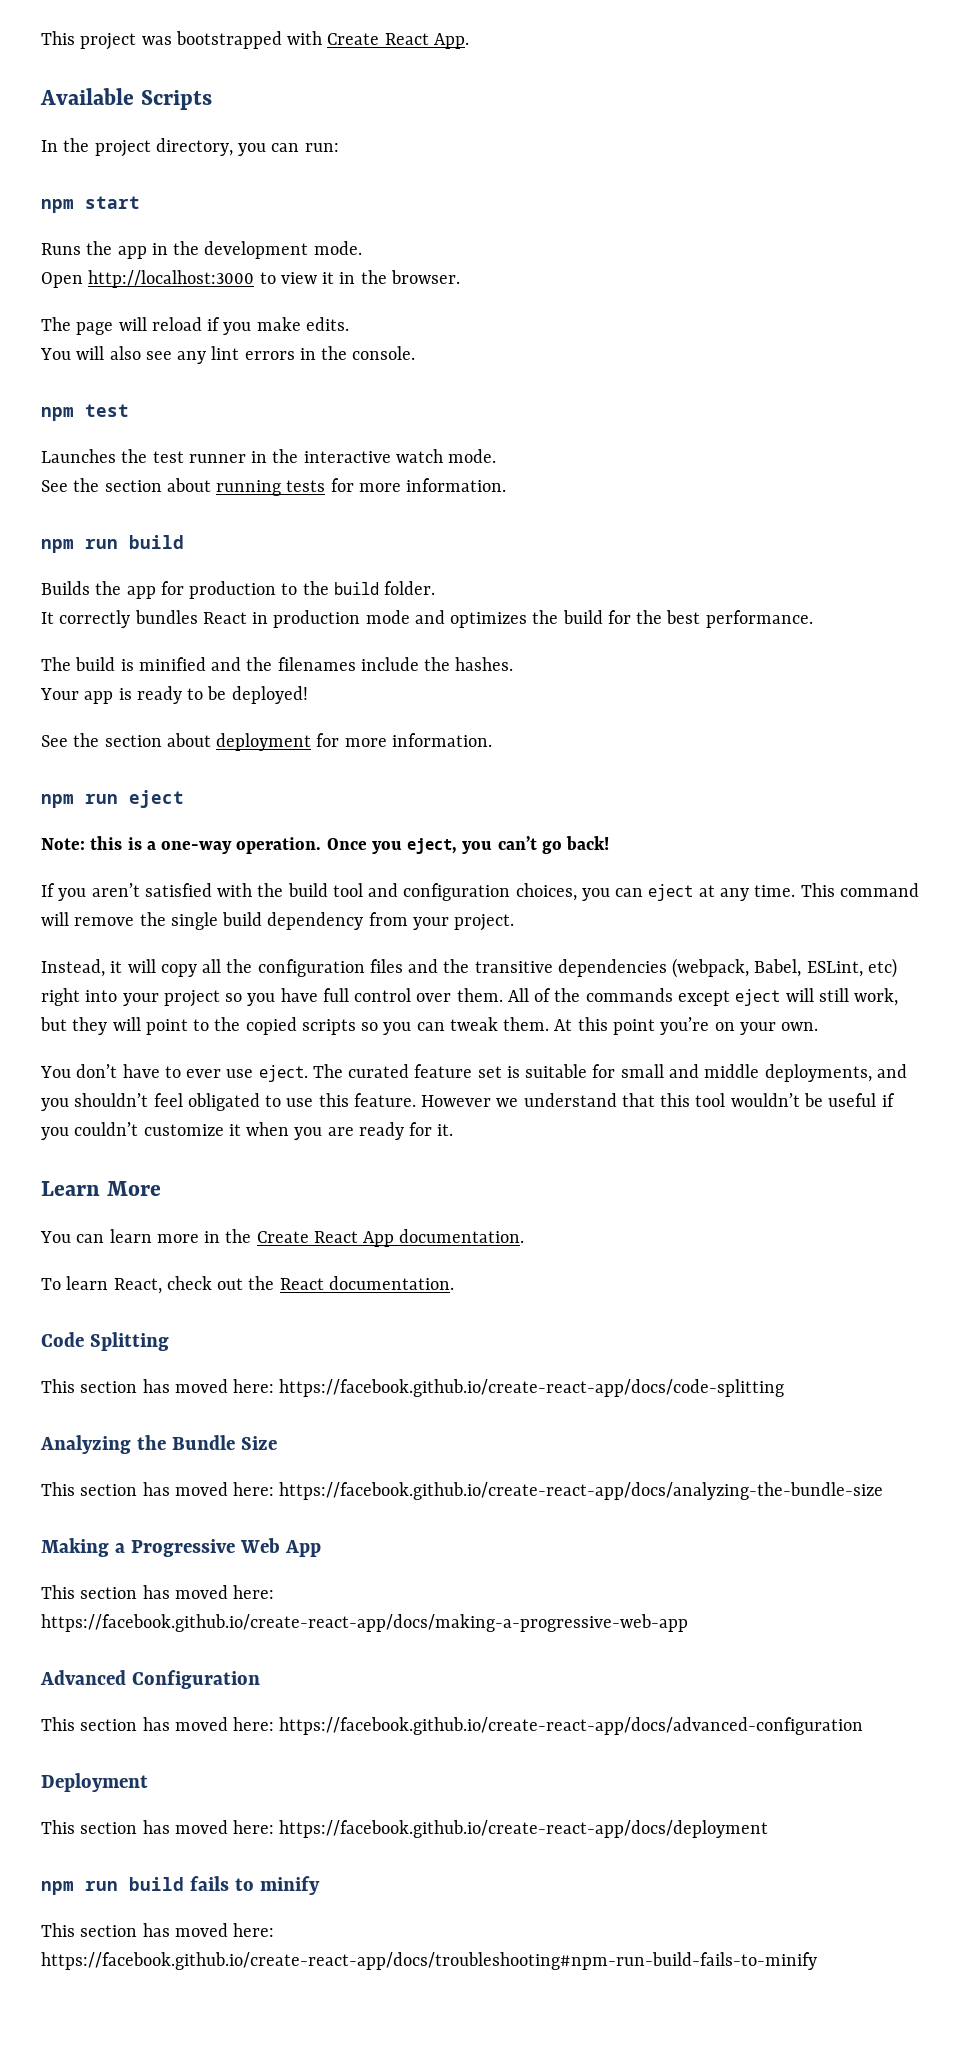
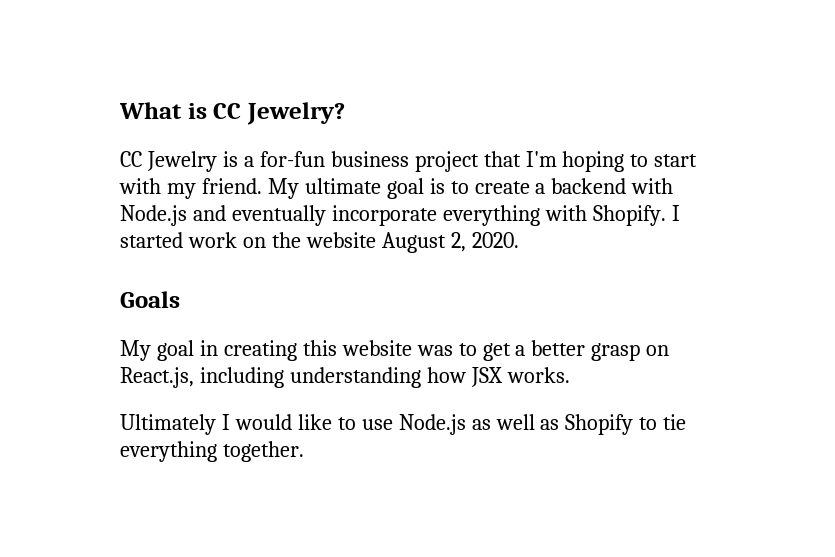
- This project was bootstrapped with Create React App.
- Available Scripts
- In the project directory, you can run:
- npm start
- Runs the app in the development mode.
- Open http://localhost:3000 to view it in the browser.
- The page will reload if you make edits.
- You will also see any lint errors in the console.
- npm test
- Launches the test runner in the interactive watch mode.
- See the section about running tests for more information.
- npm run build
- Builds the app for production to the build folder.
- It correctly bundles React in production mode and optimizes the build for the best performance.
- The build is minified and the filenames include the hashes.
- Your app is ready to be deployed!
- See the section about deployment for more information.
- npm run eject
- Note: this is a one-way operation. Once you eject, you can’t go back!
- If you aren’t satisfied with the build tool and configuration choices, you can eject at any time. This command will remove the single build dependency from your project.
- Instead, it will copy all the configuration files and the transitive dependencies (webpack, Babel, ESLint, etc) right into your project so you have full control over them. All of the commands except eject will still work, but they will point to the copied scripts so you can tweak them. At this point you’re on your own.
- You don’t have to ever use eject. The curated feature set is suitable for small and middle deployments, and you shouldn’t feel obligated to use this feature. However we understand that this tool wouldn’t be useful if you couldn’t customize it when you are ready for it.
- Learn More
- You can learn more in the Create React App documentation.
- To learn React, check out the React documentation.
- Code Splitting
- This section has moved here: https://facebook.github.io/create-react-app/docs/code-splitting
- Analyzing the Bundle Size
- This section has moved here: https://facebook.github.io/create-react-app/docs/analyzing-the-bundle-size
- Making a Progressive Web App
- This section has moved here: https://facebook.github.io/create-react-app/docs/making-a-progressive-web-app
- Advanced Configuration
- This section has moved here: https://facebook.github.io/create-react-app/docs/advanced-configuration
- Deployment
- This section has moved here: https://facebook.github.io/create-react-app/docs/deployment
- npm run build fails to minify
- This section has moved here: https://facebook.github.io/create-react-app/docs/troubleshooting#npm-run-build-fails-to-minify
+ What is CC Jewelry?
+ CC Jewelry is a for-fun business project that I'm hoping to start with my friend. My ultimate goal is to create a backend with Node.js and eventually incorporate everything with Shopify. I started work on the website August 2, 2020.
+ Goals
+ My goal in creating this website was to get a better grasp on React.js, including understanding how JSX works.
+ Ultimately I would like to use Node.js as well as Shopify to tie everything together.

